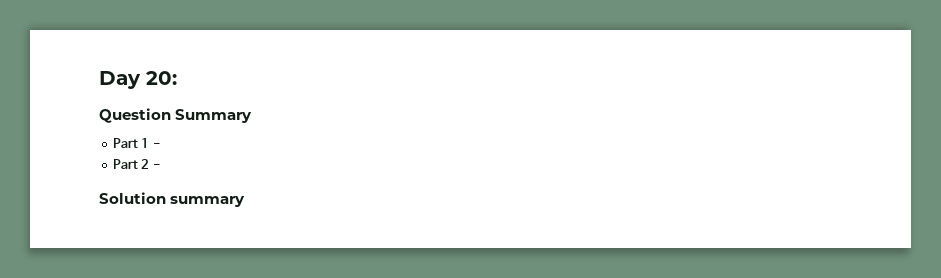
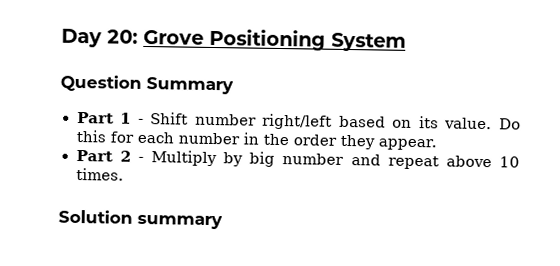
- Day 20:
+ Day 20: Grove Positioning System
- Part 1 -
- Part 2 -
+ Part 1 - Shift number right/left based on its value. Do this for each number in the order they appear.
+ Part 2 - Multiply by big number and repeat above 10 times.

